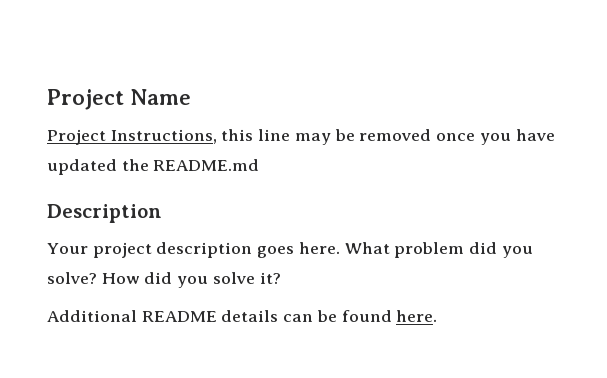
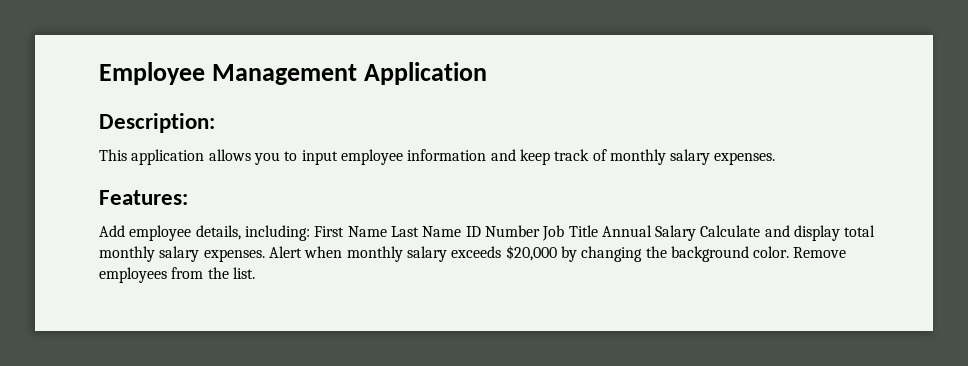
- Project Name
- Project Instructions, this line may be removed once you have updated the README.md
- Description
- Your project description goes here. What problem did you solve? How did you solve it?
- Additional README details can be found here.
+ Employee Management Application
+ Description:
+ This application allows you to input employee information and keep track of monthly salary expenses.
+ Features:
+ Add employee details, including: First Name Last Name ID Number Job Title Annual Salary Calculate and display total monthly salary expenses. Alert when monthly salary exceeds $20,000 by changing the background color. Remove employees from the list.

